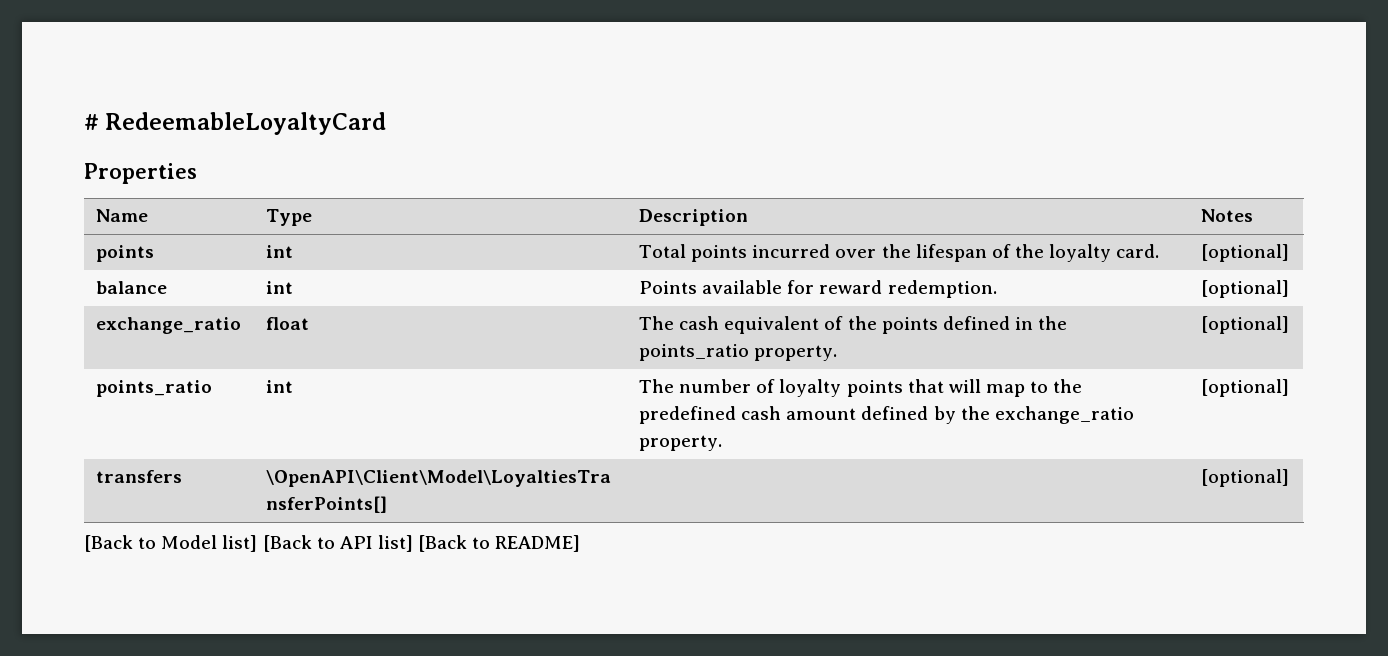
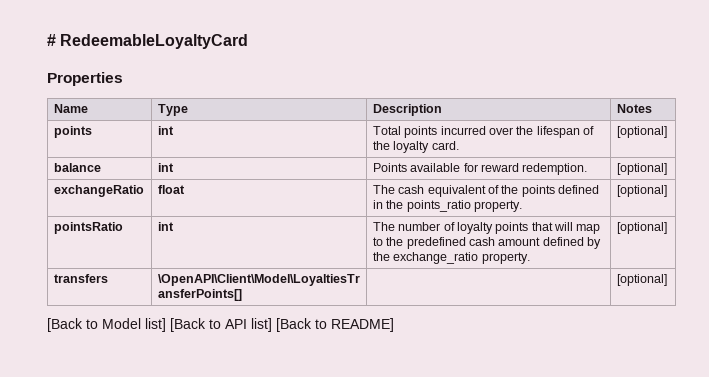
- exchange_ratio | float | The cash equivalent of the points defined in the points_ratio property. | [optional]
+ exchangeRatio | float | The cash equivalent of the points defined in the points_ratio property. | [optional]
- points_ratio | int | The number of loyalty points that will map to the predefined cash amount defined by the exchange_ratio property. | [optional]
+ pointsRatio | int | The number of loyalty points that will map to the predefined cash amount defined by the exchange_ratio property. | [optional]

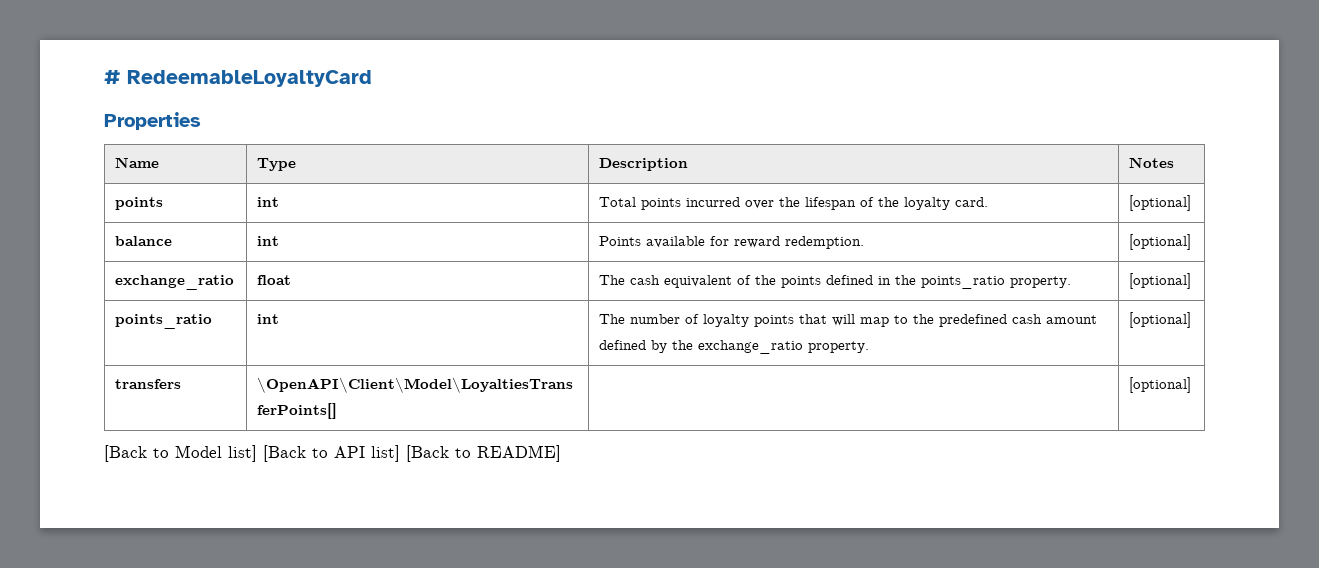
- exchangeRatio | float | The cash equivalent of the points defined in the points_ratio property. | [optional]
+ exchange_ratio | float | The cash equivalent of the points defined in the points_ratio property. | [optional]
- pointsRatio | int | The number of loyalty points that will map to the predefined cash amount defined by the exchange_ratio property. | [optional]
+ points_ratio | int | The number of loyalty points that will map to the predefined cash amount defined by the exchange_ratio property. | [optional]

